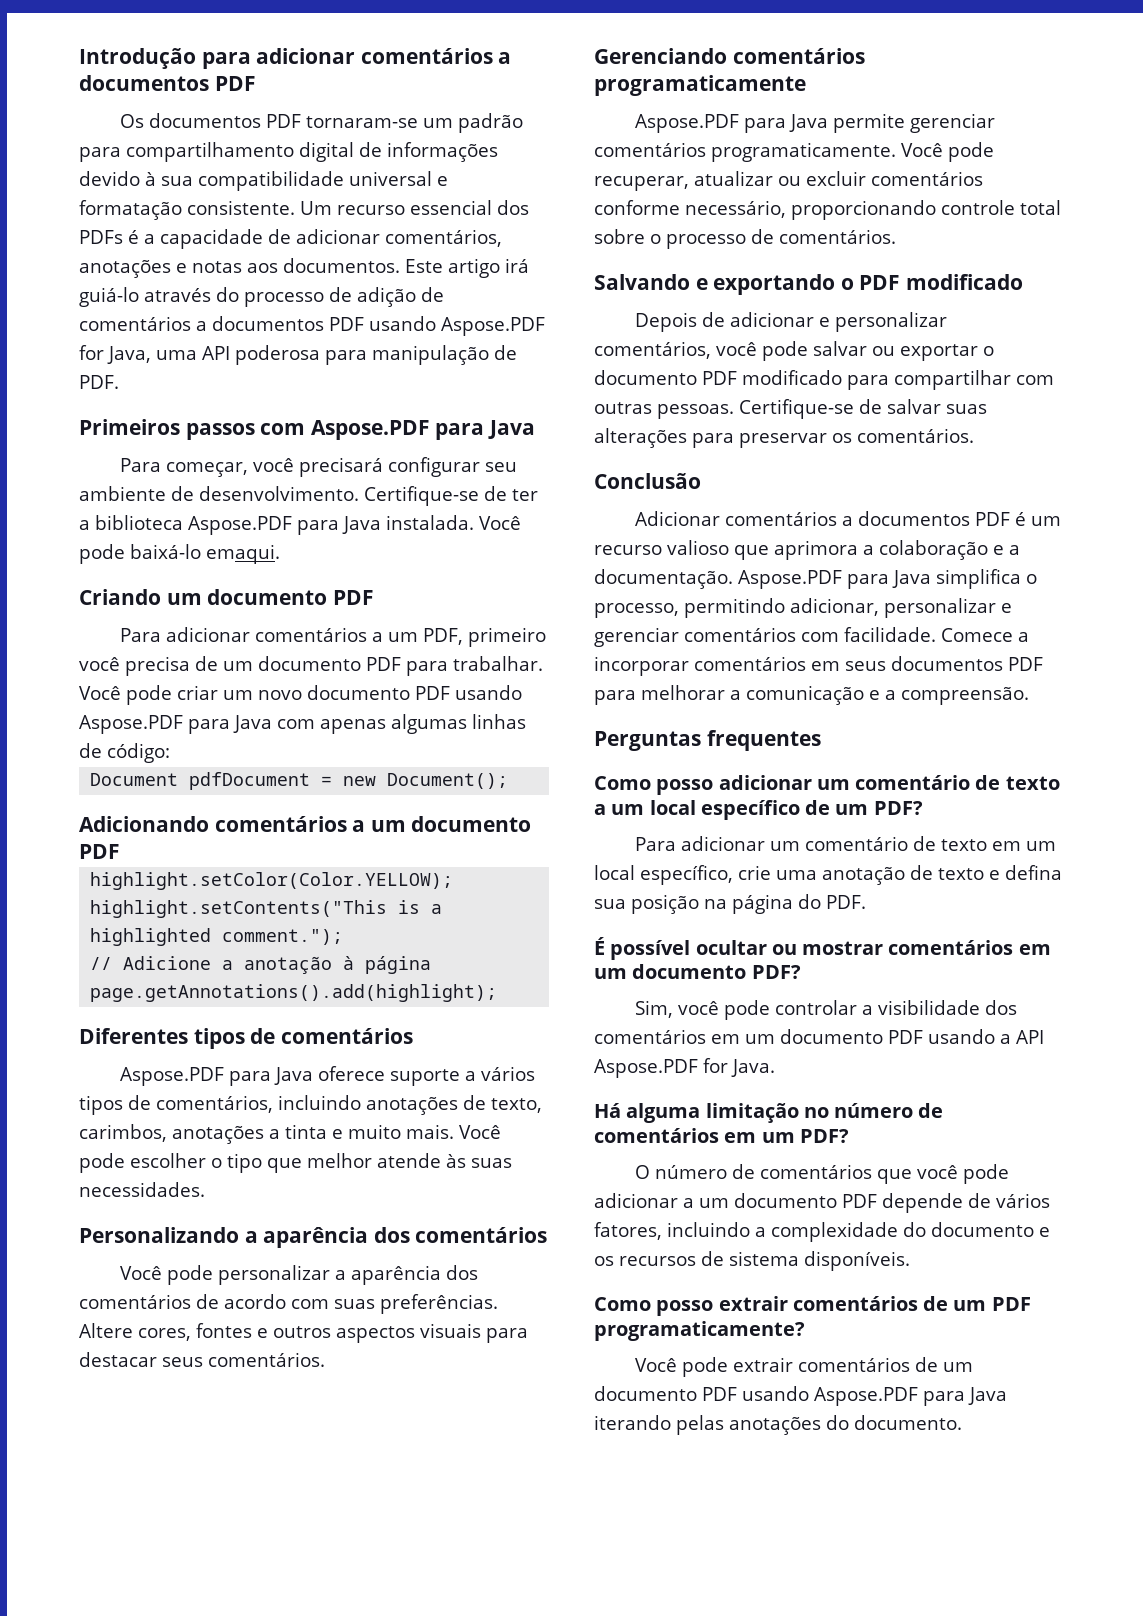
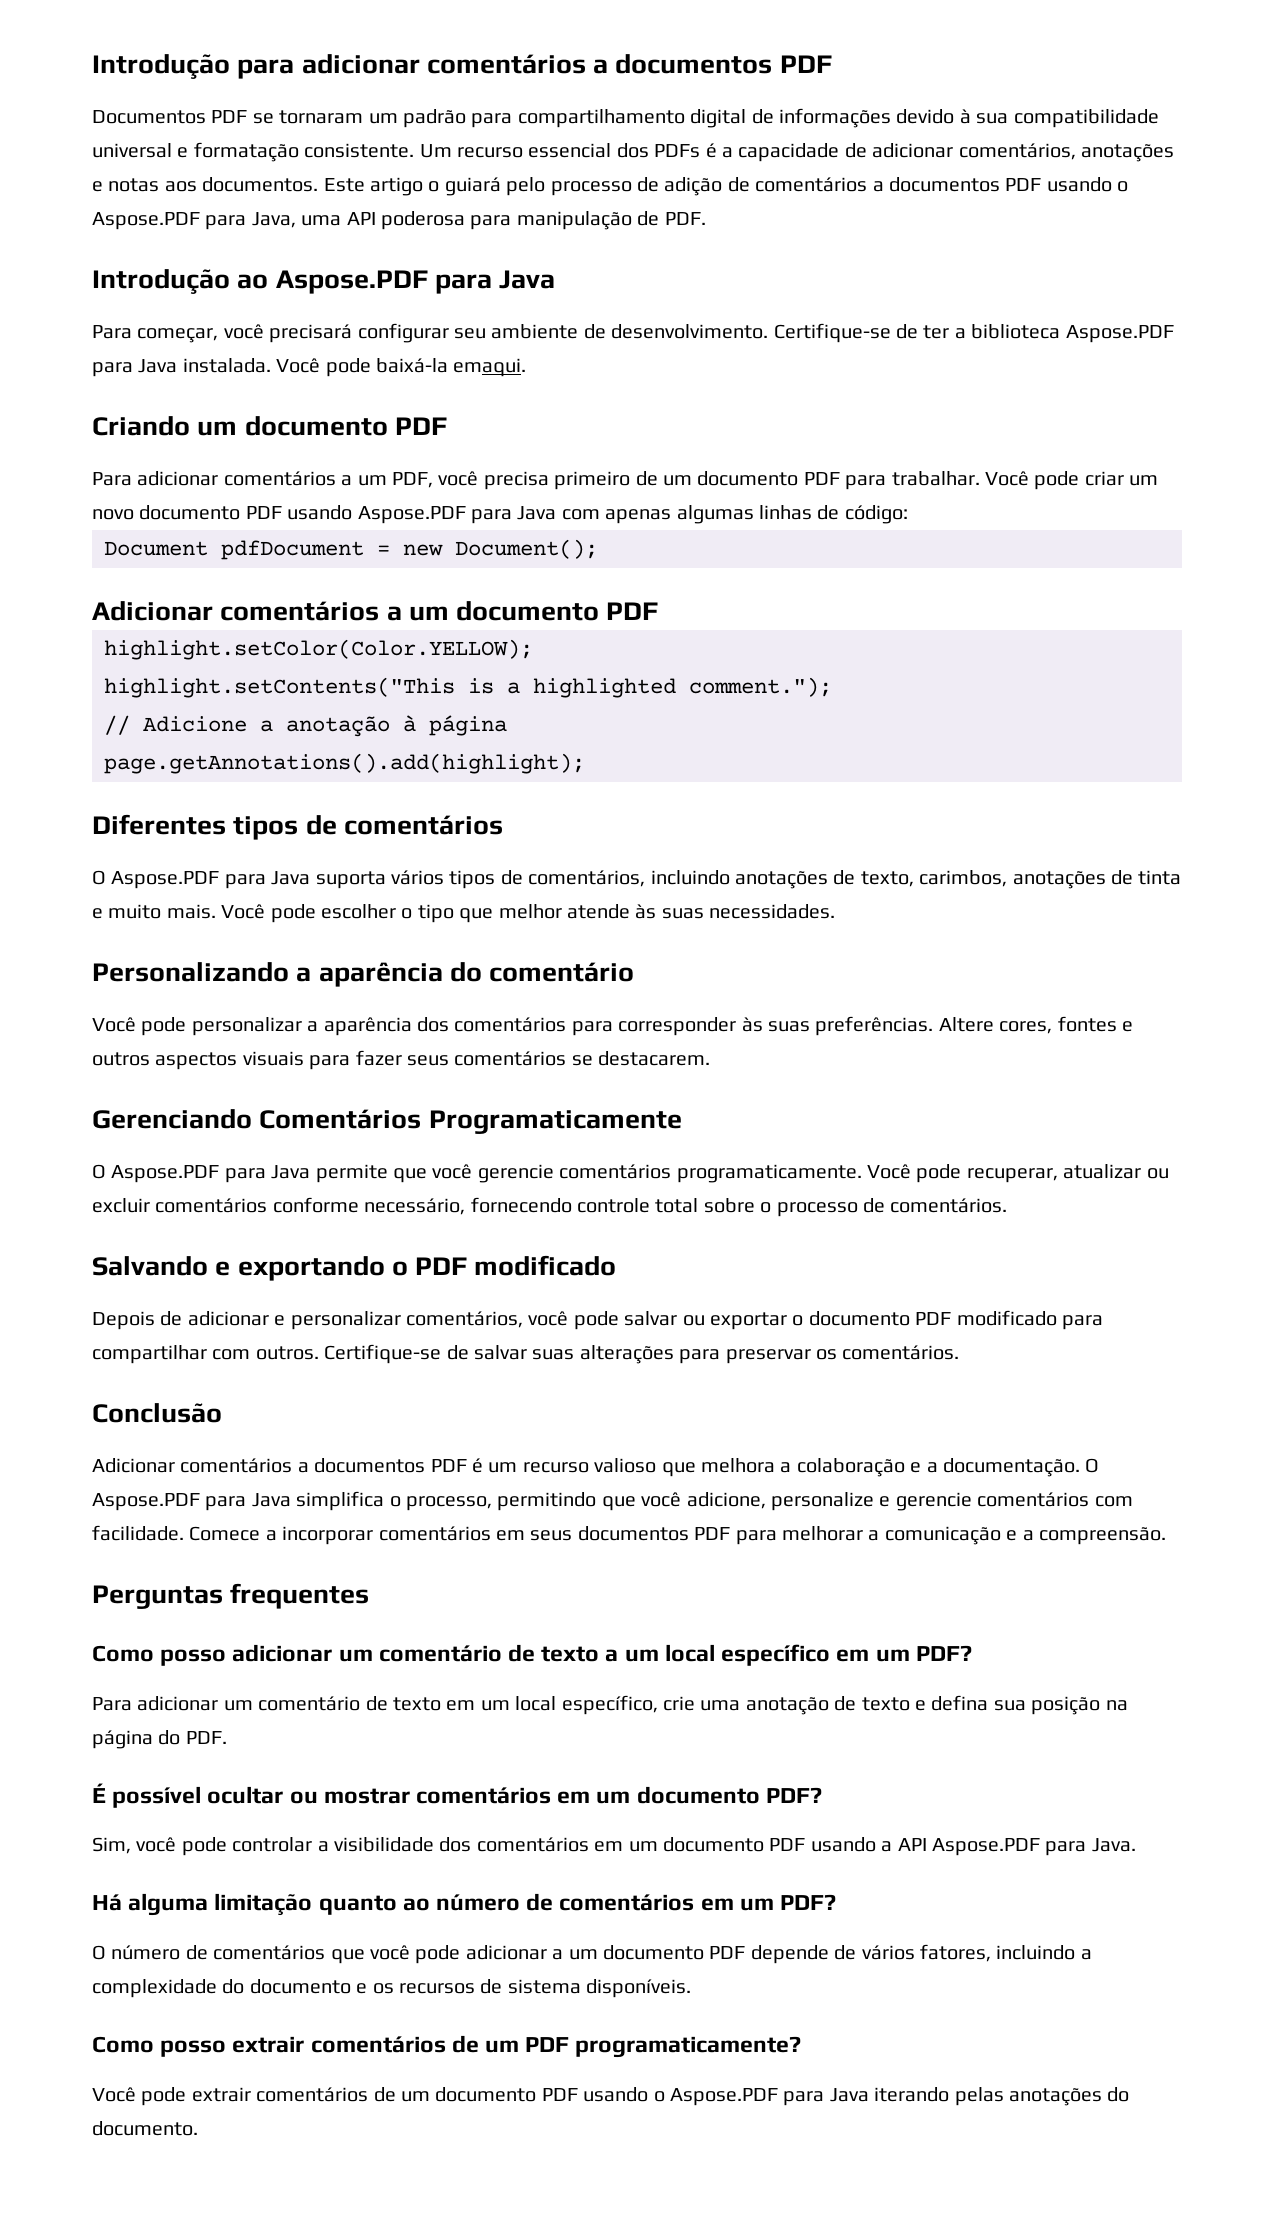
- Os documentos PDF tornaram-se um padrão para compartilhamento digital de informações devido à sua compatibilidade universal e formatação consistente.
+ Documentos PDF se tornaram um padrão para compartilhamento digital de informações devido à sua compatibilidade universal e formatação consistente.
- Este artigo irá guiá-lo através do processo de adição de comentários a documentos PDF usando Aspose.PDF for Java, uma API poderosa para manipulação de PDF.
+ Este artigo o guiará pelo processo de adição de comentários a documentos PDF usando o Aspose.PDF para Java, uma API poderosa para manipulação de PDF.
- Primeiros passos com Aspose.PDF para Java
+ Introdução ao Aspose.PDF para Java
- Você pode baixá-lo emaqui.
+ Você pode baixá-la emaqui.
- Para adicionar comentários a um PDF, primeiro você precisa de um documento PDF para trabalhar.
+ Para adicionar comentários a um PDF, você precisa primeiro de um documento PDF para trabalhar.
- Adicionando comentários a um documento PDF
+ Adicionar comentários a um documento PDF
- Aspose.PDF para Java oferece suporte a vários tipos de comentários, incluindo anotações de texto, carimbos, anotações a tinta e muito mais.
+ O Aspose.PDF para Java suporta vários tipos de comentários, incluindo anotações de texto, carimbos, anotações de tinta e muito mais.
- Personalizando a aparência dos comentários
+ Personalizando a aparência do comentário
- Você pode personalizar a aparência dos comentários de acordo com suas preferências.
+ Você pode personalizar a aparência dos comentários para corresponder às suas preferências.
- Altere cores, fontes e outros aspectos visuais para destacar seus comentários.
- Gerenciando comentários programaticamente
- Aspose.PDF para Java permite gerenciar comentários programaticamente.
+ Altere cores, fontes e outros aspectos visuais para fazer seus comentários se destacarem.
+ Gerenciando Comentários Programaticamente
+ O Aspose.PDF para Java permite que você gerencie comentários programaticamente.
- Você pode recuperar, atualizar ou excluir comentários conforme necessário, proporcionando controle total sobre o processo de comentários.
+ Você pode recuperar, atualizar ou excluir comentários conforme necessário, fornecendo controle total sobre o processo de comentários.
- Depois de adicionar e personalizar comentários, você pode salvar ou exportar o documento PDF modificado para compartilhar com outras pessoas.
+ Depois de adicionar e personalizar comentários, você pode salvar ou exportar o documento PDF modificado para compartilhar com outros.
- Adicionar comentários a documentos PDF é um recurso valioso que aprimora a colaboração e a documentação.
+ Adicionar comentários a documentos PDF é um recurso valioso que melhora a colaboração e a documentação.
- Aspose.PDF para Java simplifica o processo, permitindo adicionar, personalizar e gerenciar comentários com facilidade.
+ O Aspose.PDF para Java simplifica o processo, permitindo que você adicione, personalize e gerencie comentários com facilidade.
- Como posso adicionar um comentário de texto a um local específico de um PDF?
+ Como posso adicionar um comentário de texto a um local específico em um PDF?
- Sim, você pode controlar a visibilidade dos comentários em um documento PDF usando a API Aspose.PDF for Java.
+ Sim, você pode controlar a visibilidade dos comentários em um documento PDF usando a API Aspose.PDF para Java.
- Há alguma limitação no número de comentários em um PDF?
+ Há alguma limitação quanto ao número de comentários em um PDF?
- Você pode extrair comentários de um documento PDF usando Aspose.PDF para Java iterando pelas anotações do documento.
+ Você pode extrair comentários de um documento PDF usando o Aspose.PDF para Java iterando pelas anotações do documento.

